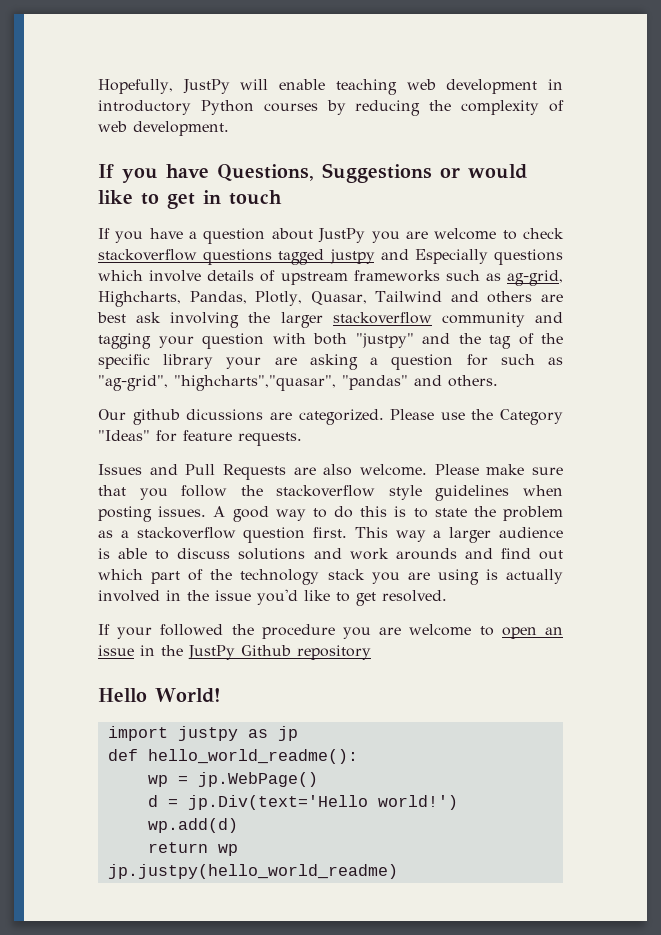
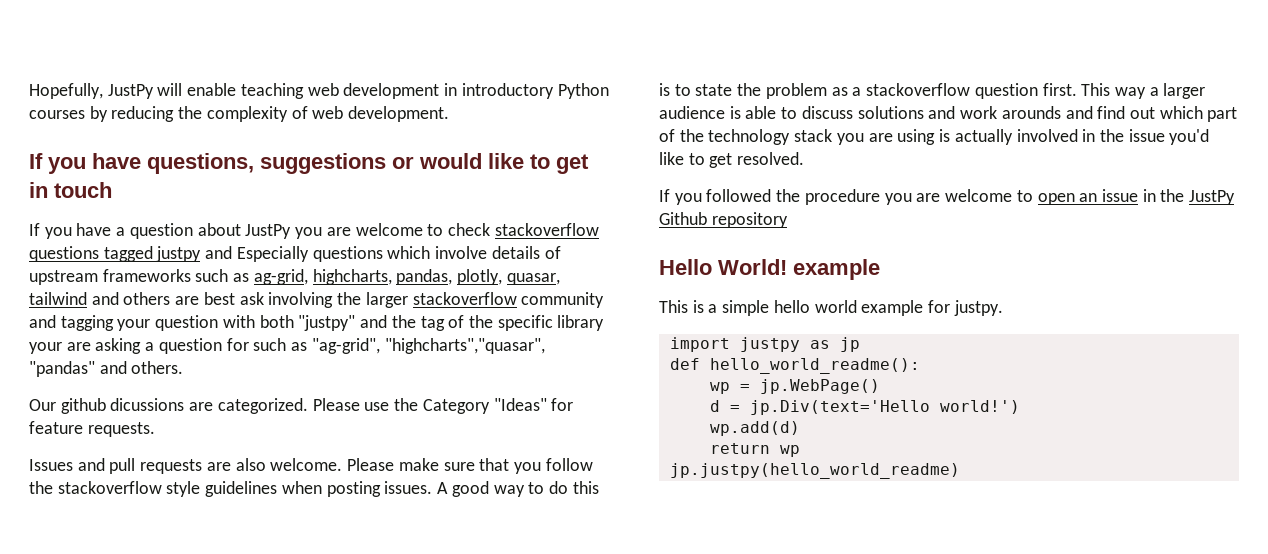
- If you have Questions, Suggestions or would like to get in touch
+ If you have questions, suggestions or would like to get in touch
- If you have a question about JustPy you are welcome to check stackoverflow questions tagged justpy and Especially questions which involve details of upstream frameworks such as ag-grid, Highcharts, Pandas, Plotly, Quasar, Tailwind and others are best ask involving the larger stackoverflow community and tagging your question with both "justpy" and the tag of the specific library your are asking a question for such as "ag-grid", "highcharts","quasar", "pandas" and others.
+ If you have a question about JustPy you are welcome to check stackoverflow questions tagged justpy and Especially questions which involve details of upstream frameworks such as ag-grid, highcharts, pandas, plotly, quasar, tailwind and others are best ask involving the larger stackoverflow community and tagging your question with both "justpy" and the tag of the specific library your are asking a question for such as "ag-grid", "highcharts","quasar", "pandas" and others.
- Issues and Pull Requests are also welcome.
+ Issues and pull requests are also welcome.
- If your followed the procedure you are welcome to open an issue in the JustPy Github repository
+ If you followed the procedure you are welcome to open an issue in the JustPy Github repository
- Hello World!
+ Hello World! example
+ This is a simple hello world example for justpy.

